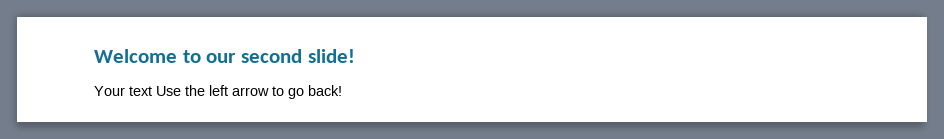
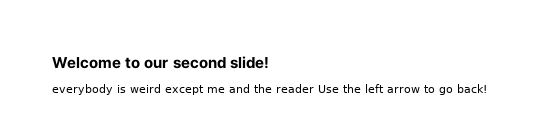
- Your text Use the left arrow to go back!
+ everybody is weird except me and the reader Use the left arrow to go back!

